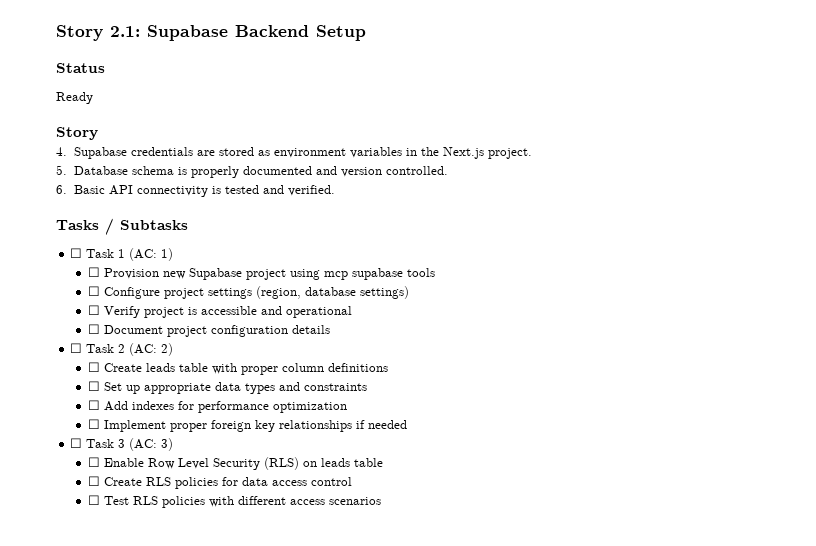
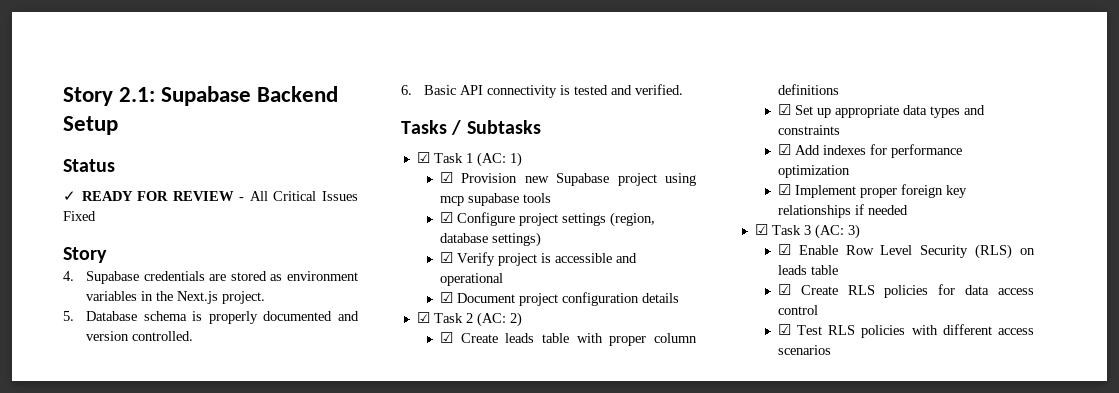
- Ready
+ ✓ READY FOR REVIEW - All Critical Issues Fixed
- ☐ Task 1 (AC: 1)
+ ☑ Task 1 (AC: 1)
- ☐ Provision new Supabase project using mcp supabase tools
+ ☑ Provision new Supabase project using mcp supabase tools
- ☐ Configure project settings (region, database settings)
+ ☑ Configure project settings (region, database settings)
- ☐ Verify project is accessible and operational
+ ☑ Verify project is accessible and operational
- ☐ Document project configuration details
+ ☑ Document project configuration details
- ☐ Task 2 (AC: 2)
+ ☑ Task 2 (AC: 2)
- ☐ Create leads table with proper column definitions
+ ☑ Create leads table with proper column definitions
- ☐ Set up appropriate data types and constraints
+ ☑ Set up appropriate data types and constraints
- ☐ Add indexes for performance optimization
+ ☑ Add indexes for performance optimization
- ☐ Implement proper foreign key relationships if needed
+ ☑ Implement proper foreign key relationships if needed
- ☐ Task 3 (AC: 3)
+ ☑ Task 3 (AC: 3)
- ☐ Enable Row Level Security (RLS) on leads table
+ ☑ Enable Row Level Security (RLS) on leads table
- ☐ Create RLS policies for data access control
+ ☑ Create RLS policies for data access control
- ☐ Test RLS policies with different access scenarios
+ ☑ Test RLS policies with different access scenarios

